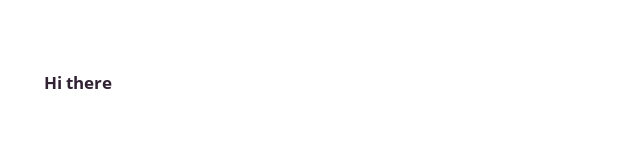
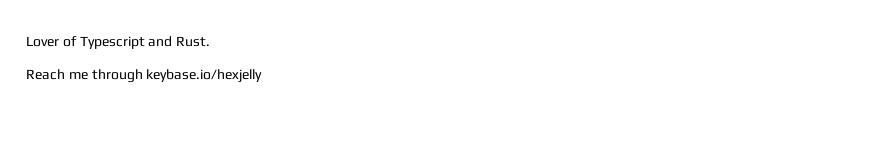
- Hi there
+ Lover of Typescript and Rust.
+ Reach me through keybase.io/hexjelly

